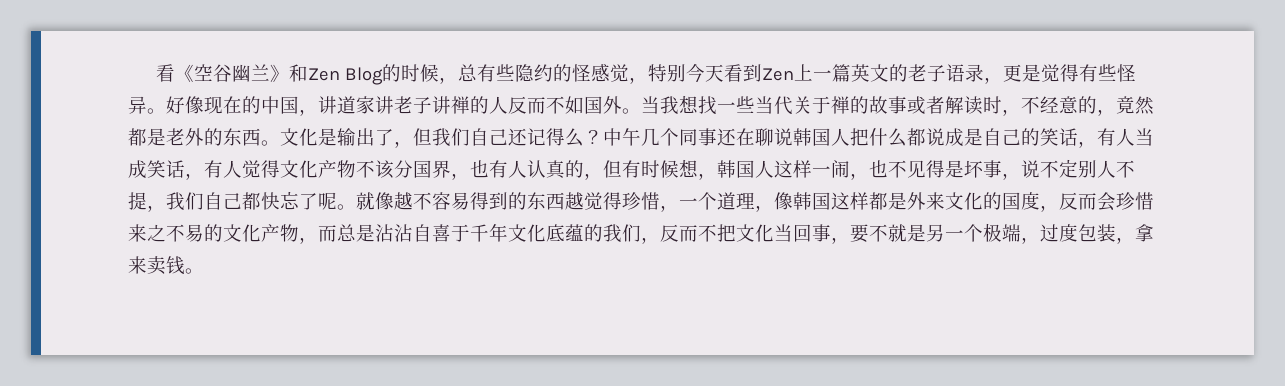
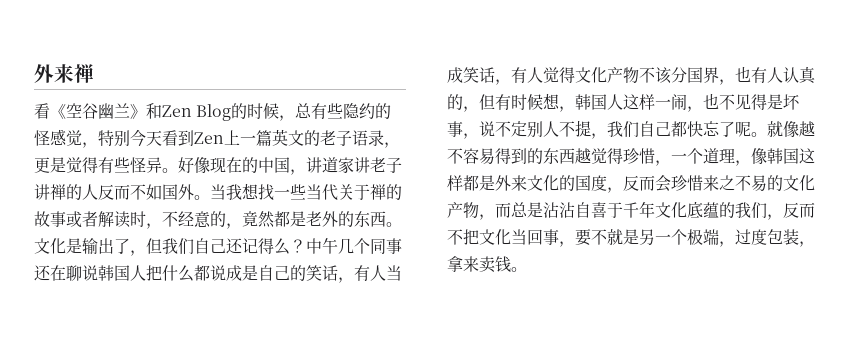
+ 外来禅

